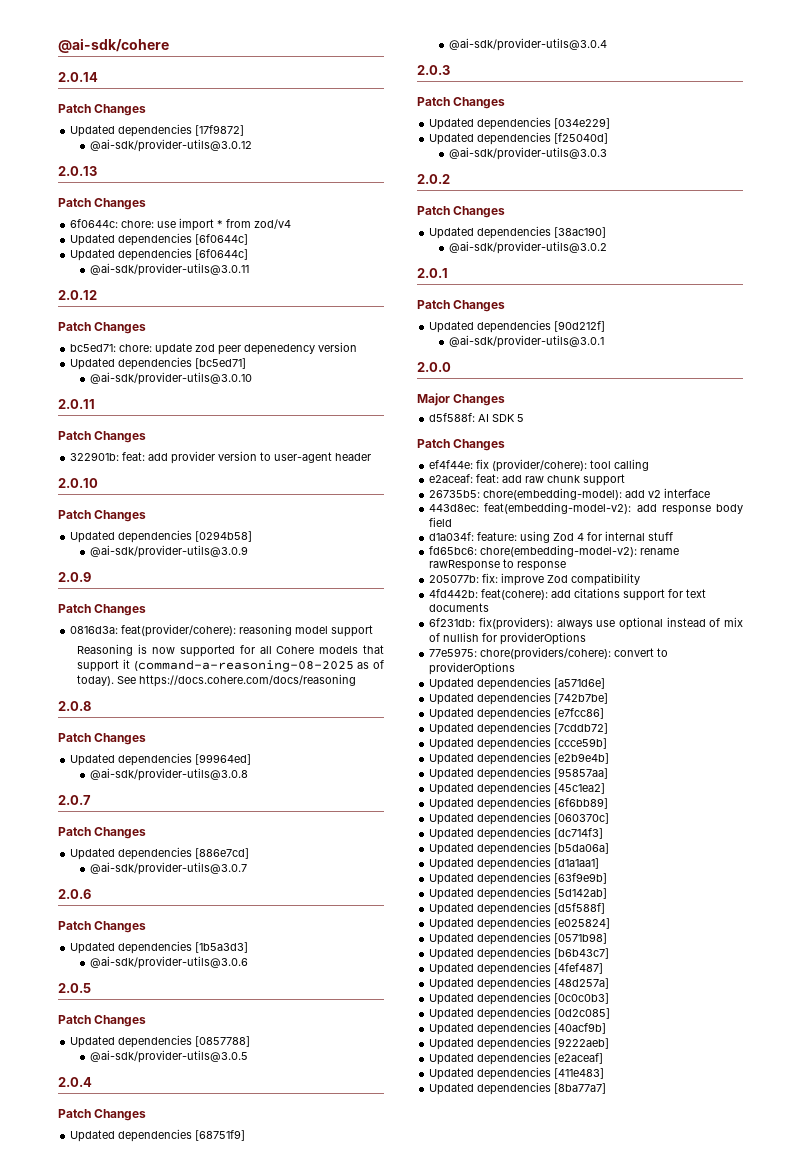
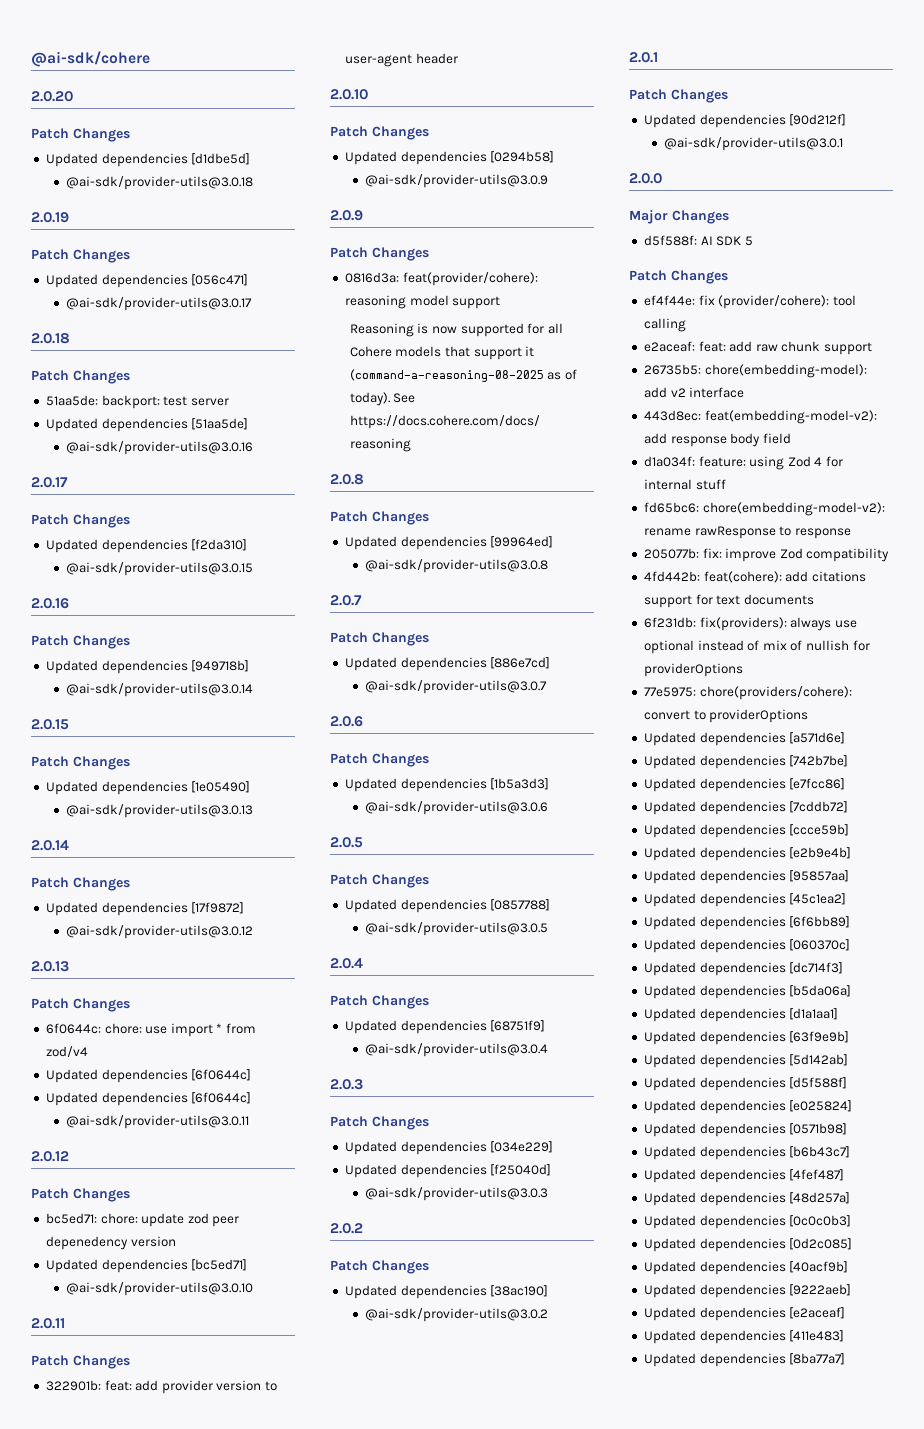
+ 2.0.20
+ Patch Changes
+ Updated dependencies [d1dbe5d]
+ @ai-sdk/provider-utils@3.0.18
+ 2.0.19
+ Patch Changes
+ Updated dependencies [056c471]
+ @ai-sdk/provider-utils@3.0.17
+ 2.0.18
+ Patch Changes
+ 51aa5de: backport: test server
+ Updated dependencies [51aa5de]
+ @ai-sdk/provider-utils@3.0.16
+ 2.0.17
+ Patch Changes
+ Updated dependencies [f2da310]
+ @ai-sdk/provider-utils@3.0.15
+ 2.0.16
+ Patch Changes
+ Updated dependencies [949718b]
+ @ai-sdk/provider-utils@3.0.14
+ 2.0.15
+ Patch Changes
+ Updated dependencies [1e05490]
+ @ai-sdk/provider-utils@3.0.13

